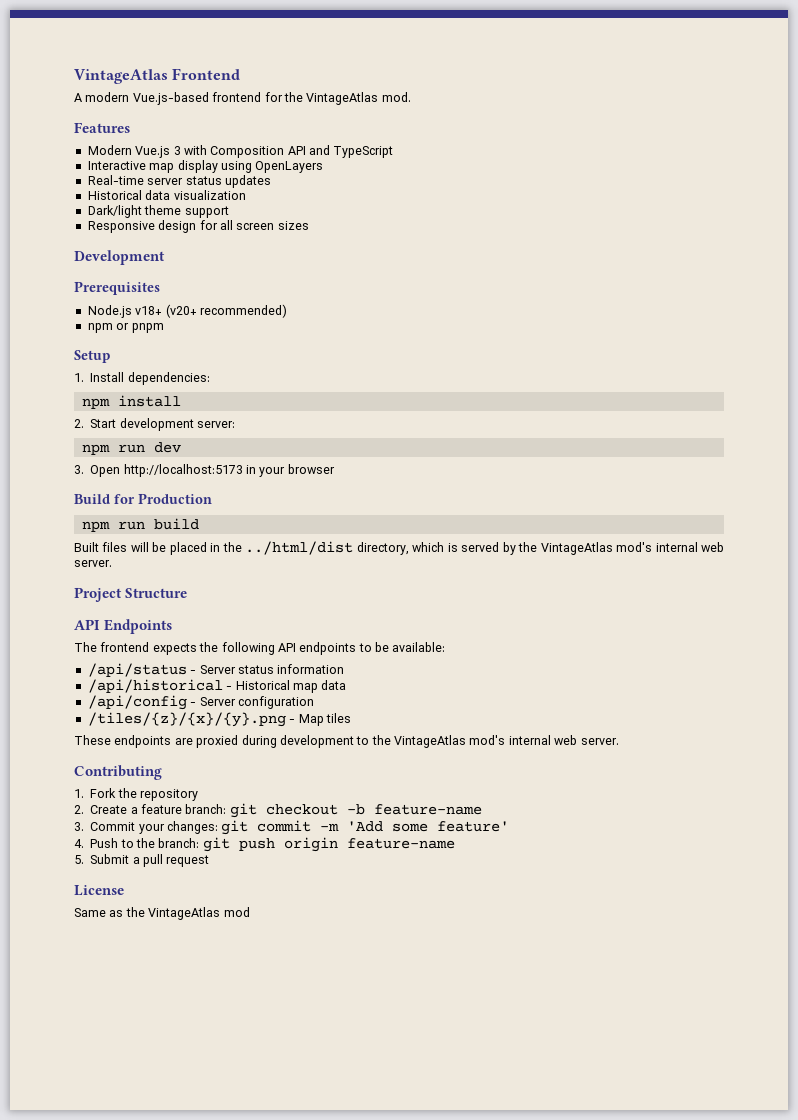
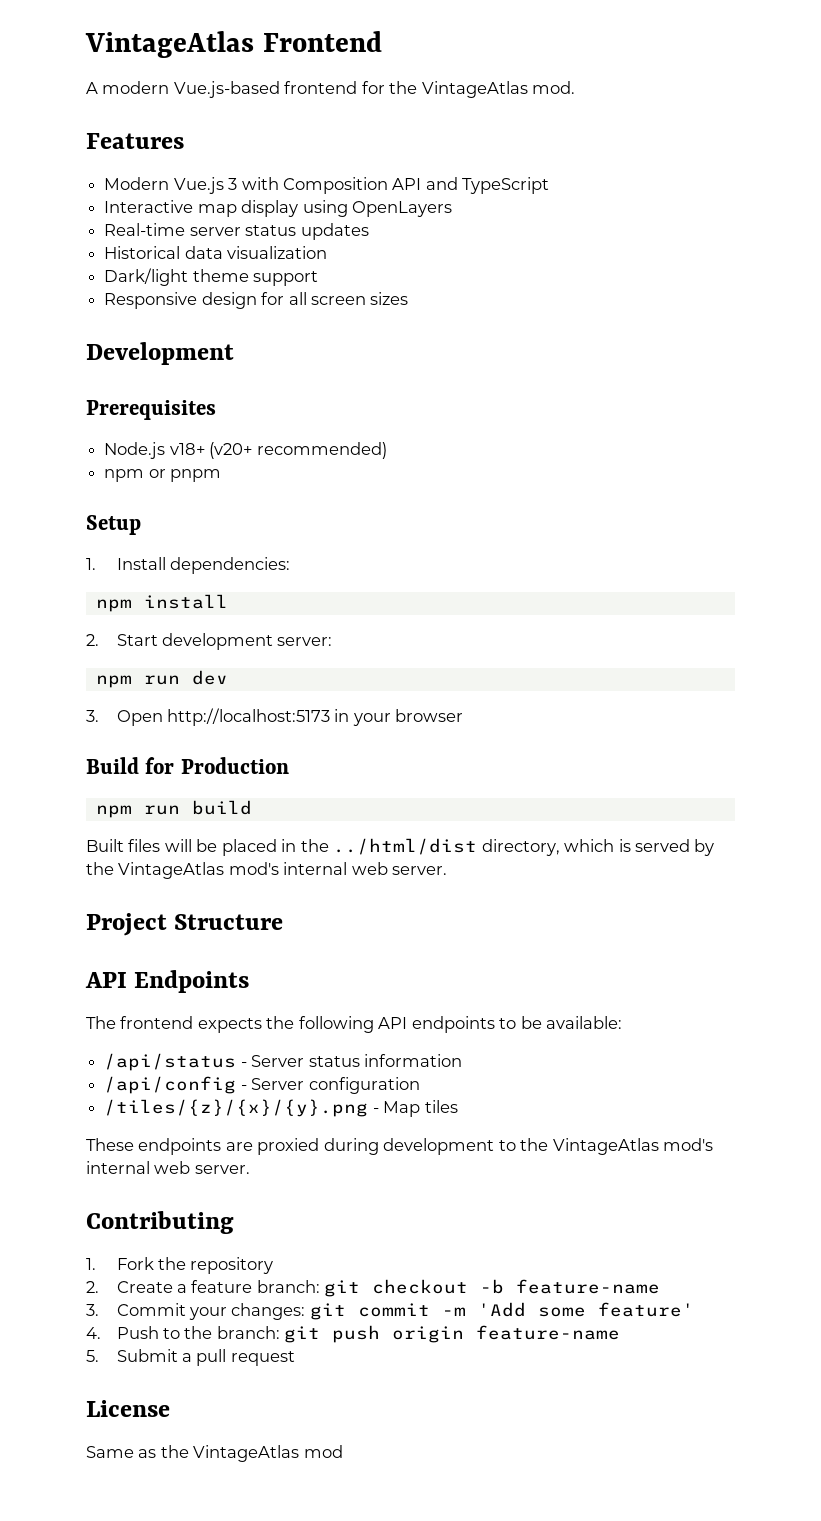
- /api/historical - Historical map data

